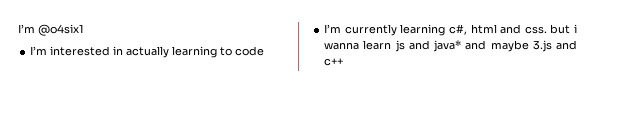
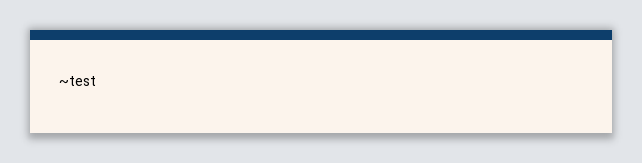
- I’m @o4six1
- I’m interested in actually learning to code
- I’m currently learning c#, html and css. but i wanna learn js and java* and maybe 3.js and c++
+ ~test

